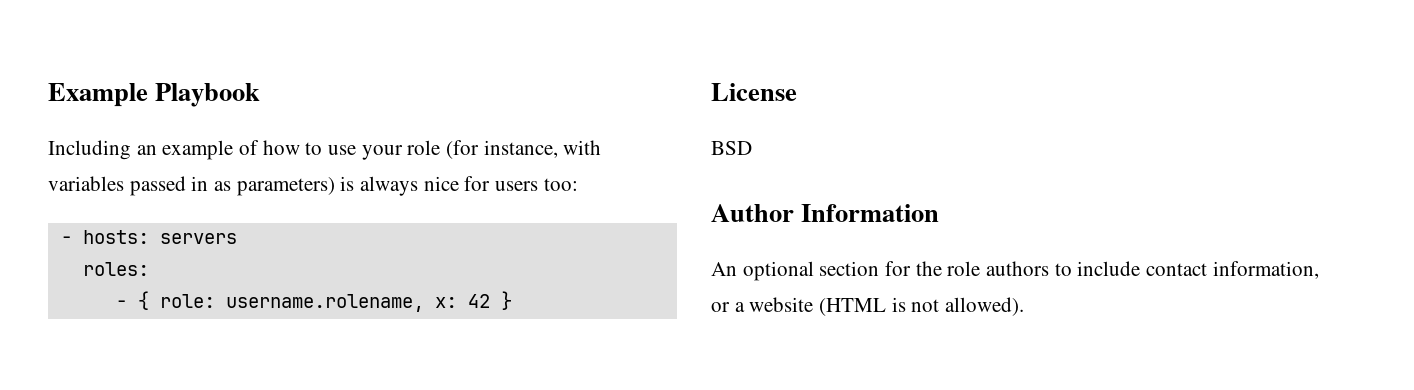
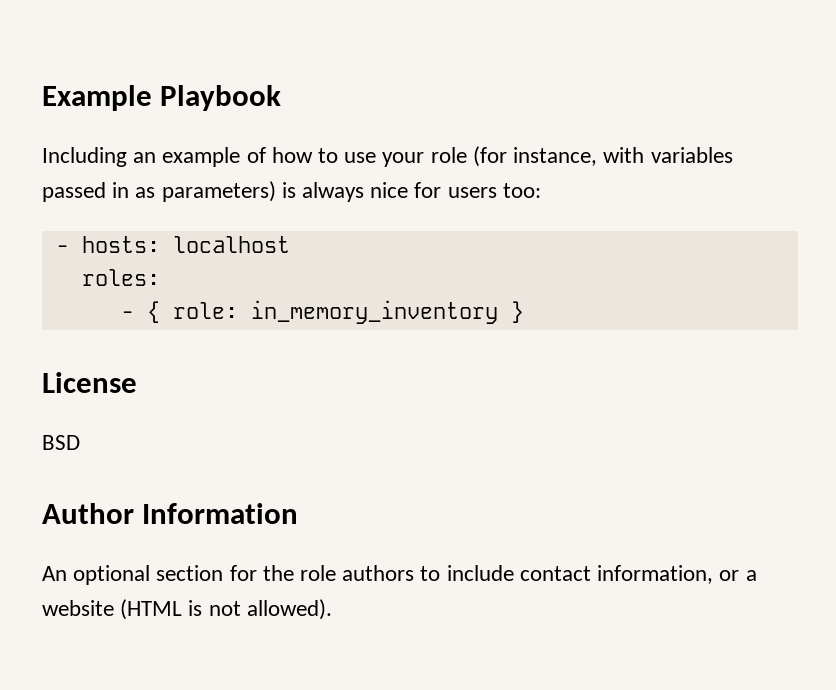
- - hosts: servers
+ - hosts: localhost
- - { role: username.rolename, x: 42 }
+ - { role: in_memory_inventory }

